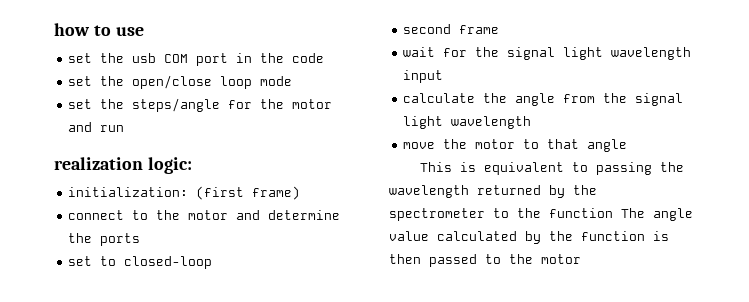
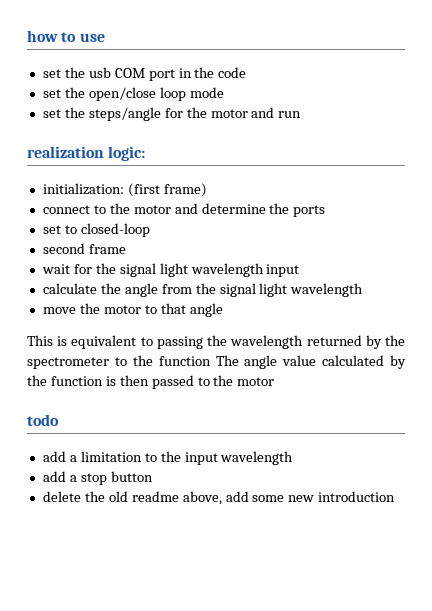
+ todo
+ add a limitation to the input wavelength
+ add a stop button
+ delete the old readme above, add some new introduction

